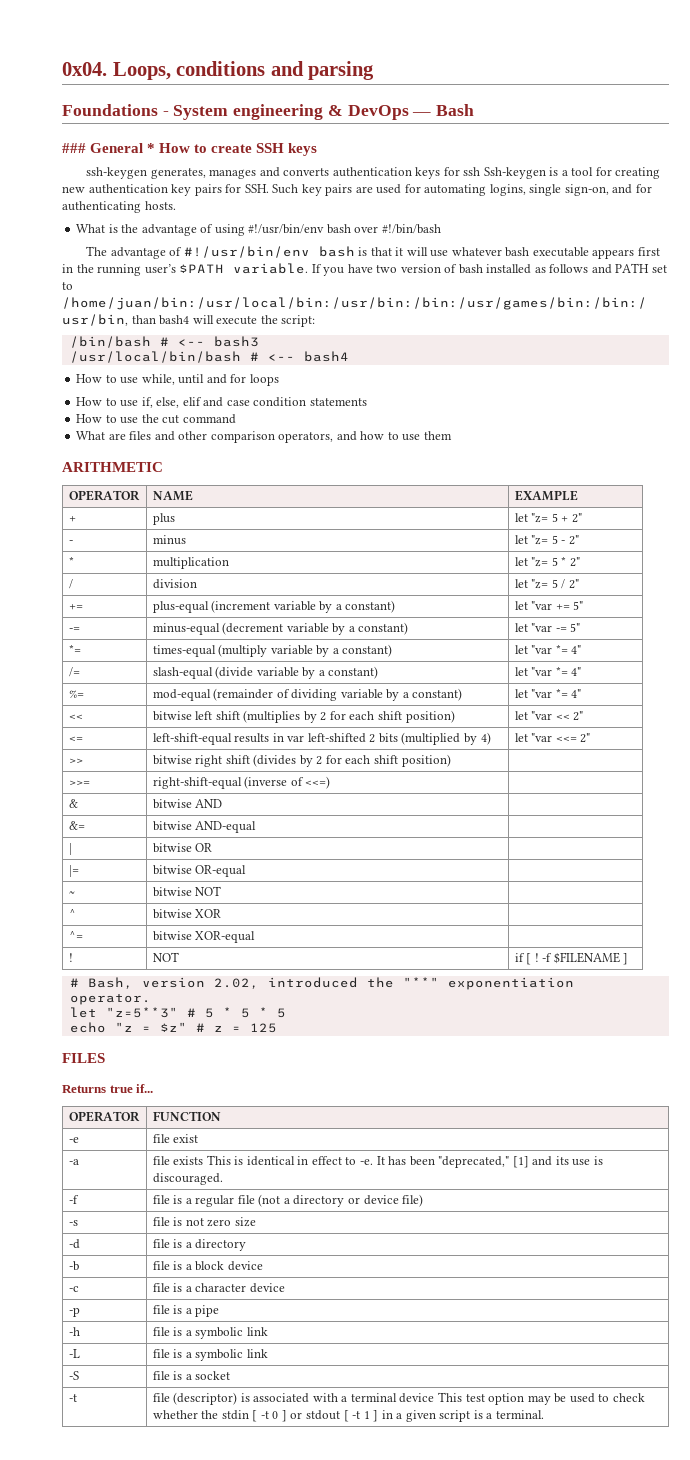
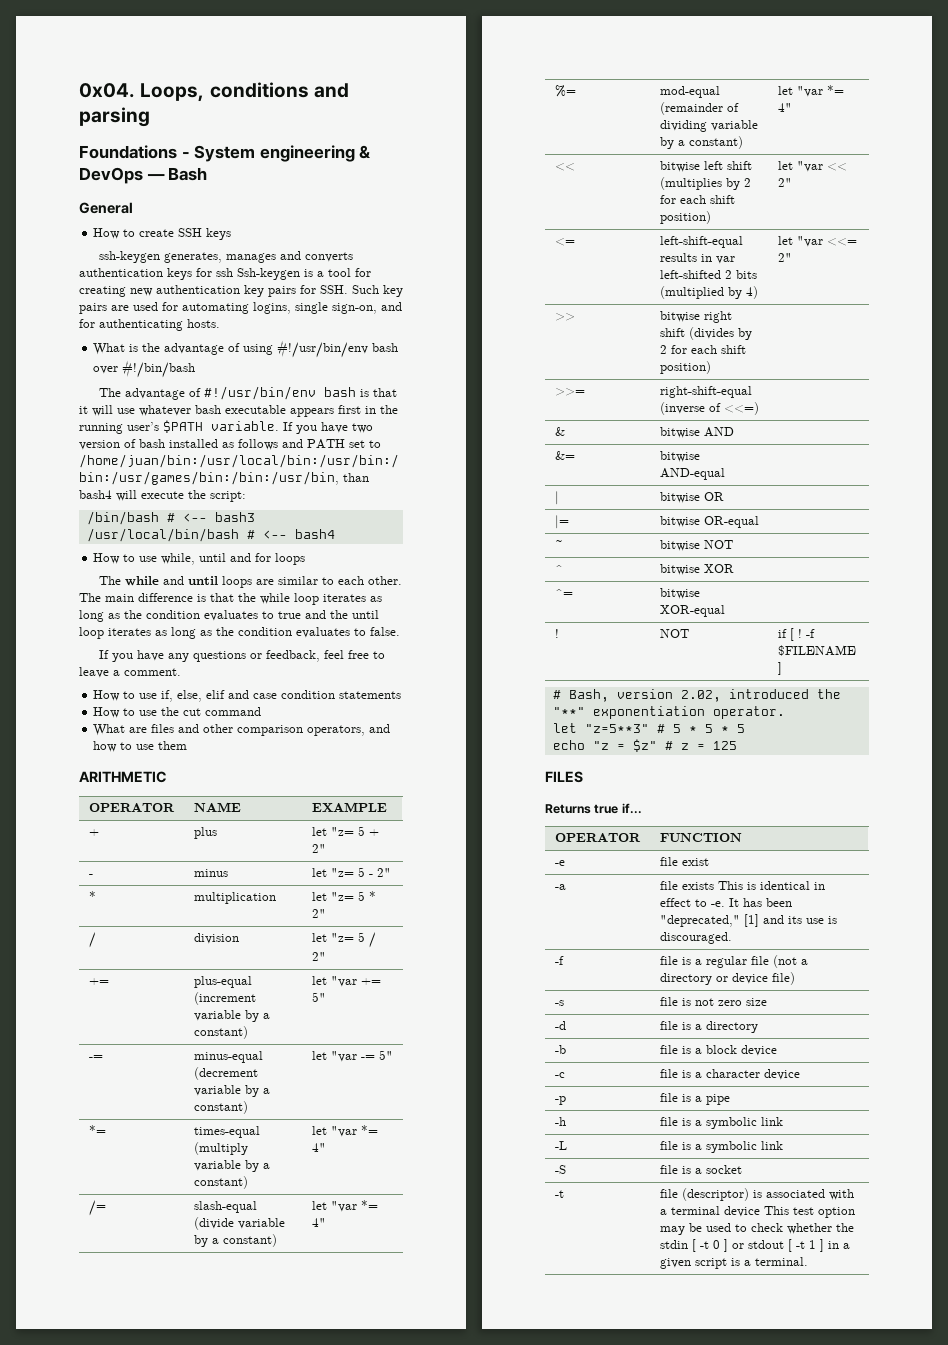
- ### General * How to create SSH keys
+ General
+ How to create SSH keys
+ The while and until loops are similar to each other. The main difference is that the while loop iterates as long as the condition evaluates to true and the until loop iterates as long as the condition evaluates to false.
+ If you have any questions or feedback, feel free to leave a comment.

